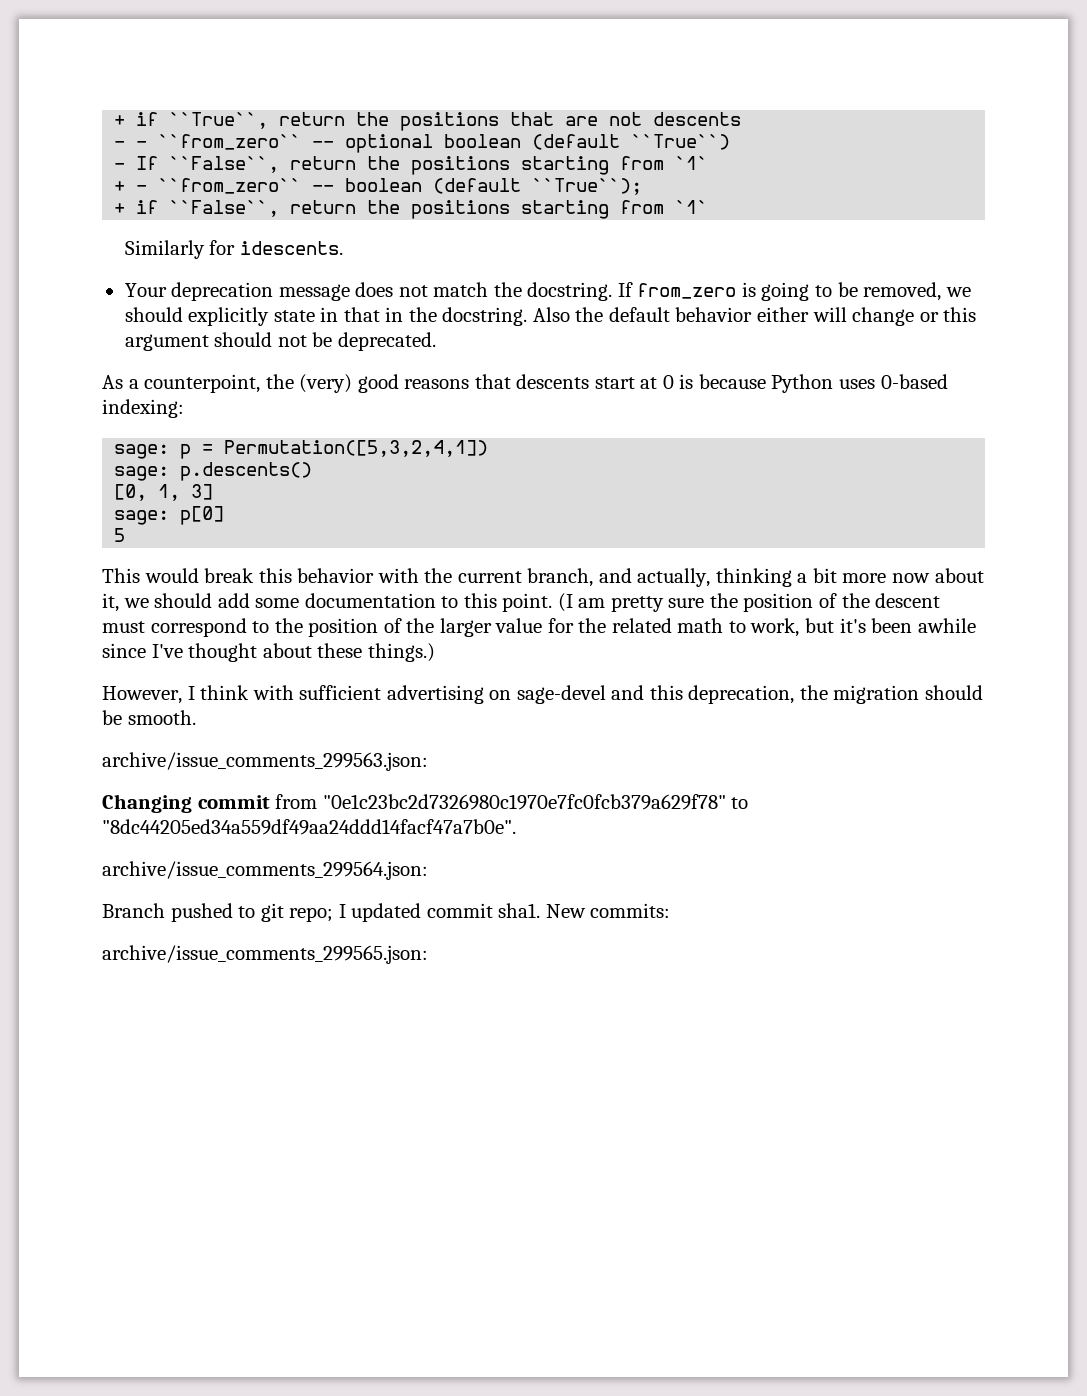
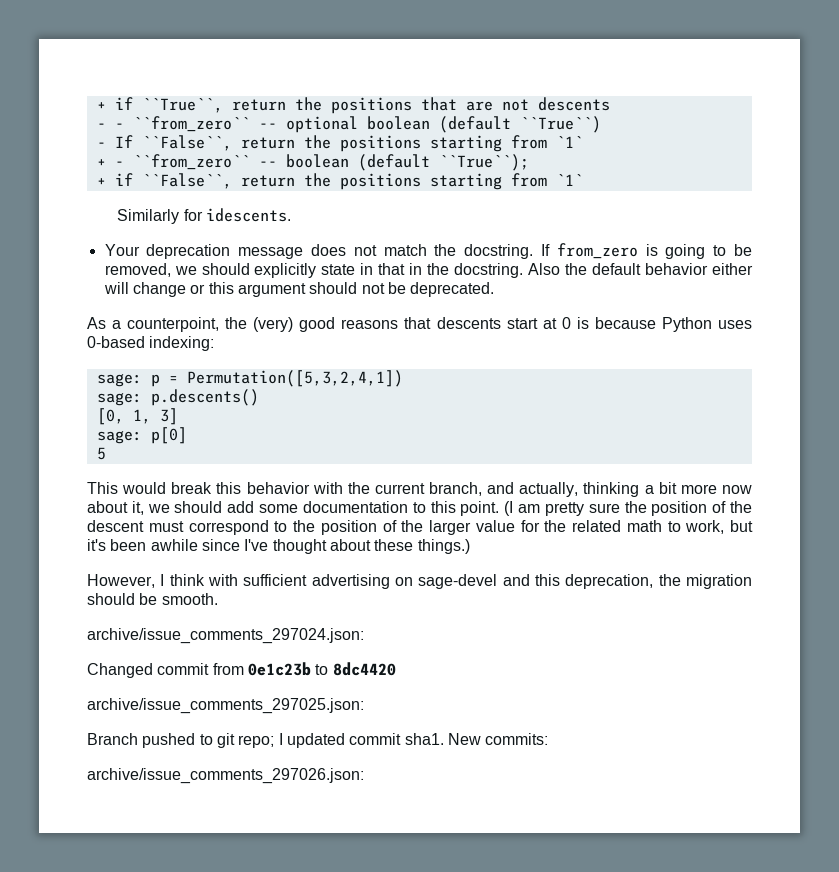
- archive/issue_comments_299563.json:
- Changing commit from "0e1c23bc2d7326980c1970e7fc0fcb379a629f78" to "8dc44205ed34a559df49aa24ddd14facf47a7b0e".
- archive/issue_comments_299564.json:
+ archive/issue_comments_297024.json:
+ Changed commit from 0e1c23b to 8dc4420
+ archive/issue_comments_297025.json:
- archive/issue_comments_299565.json:
+ archive/issue_comments_297026.json:

